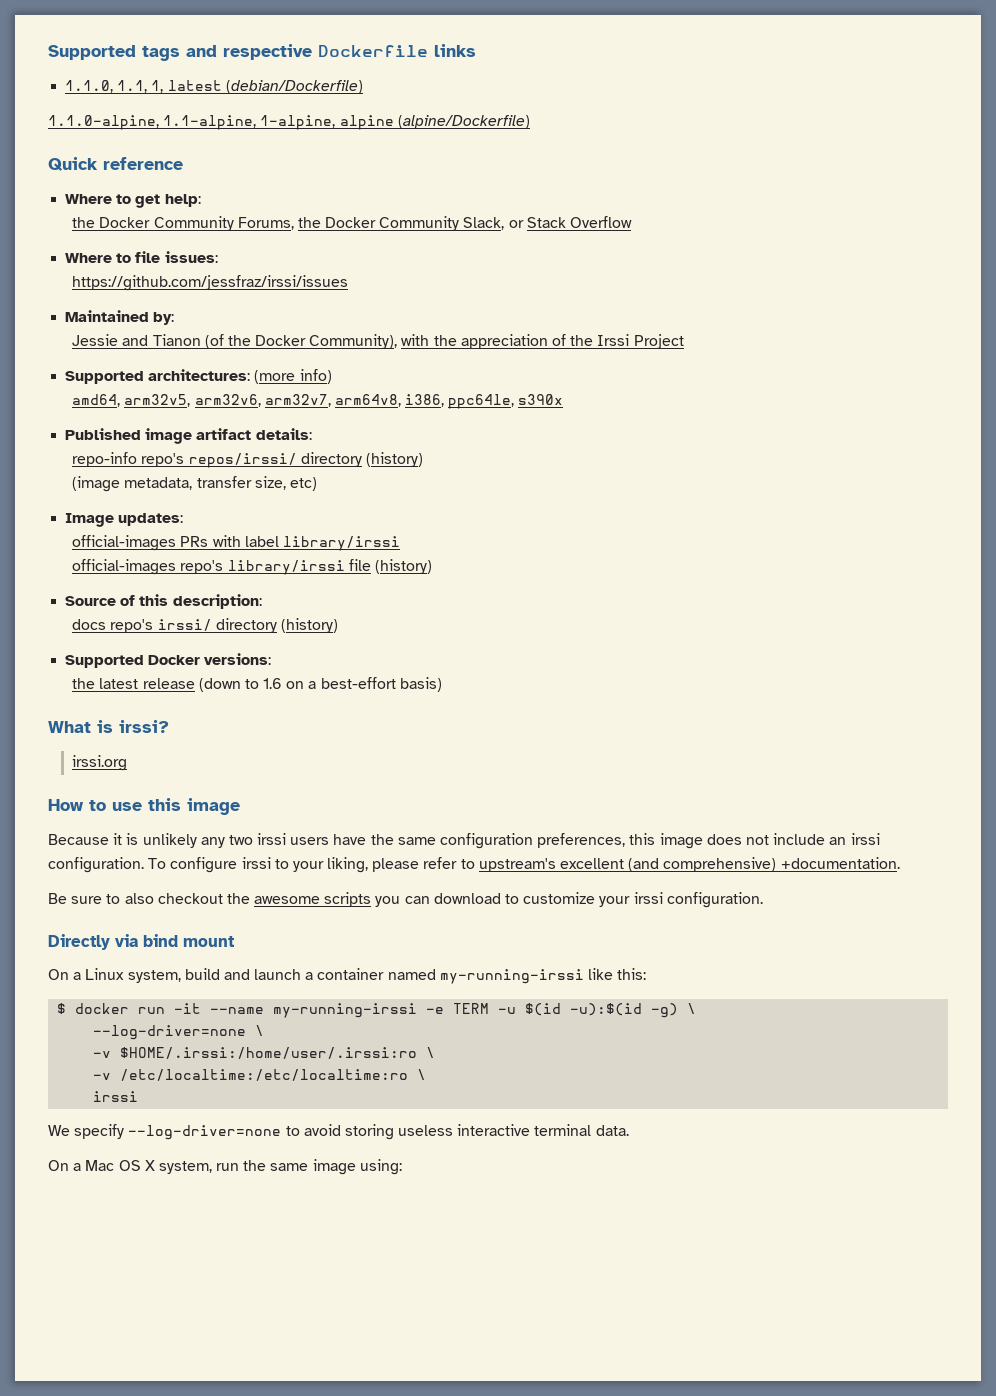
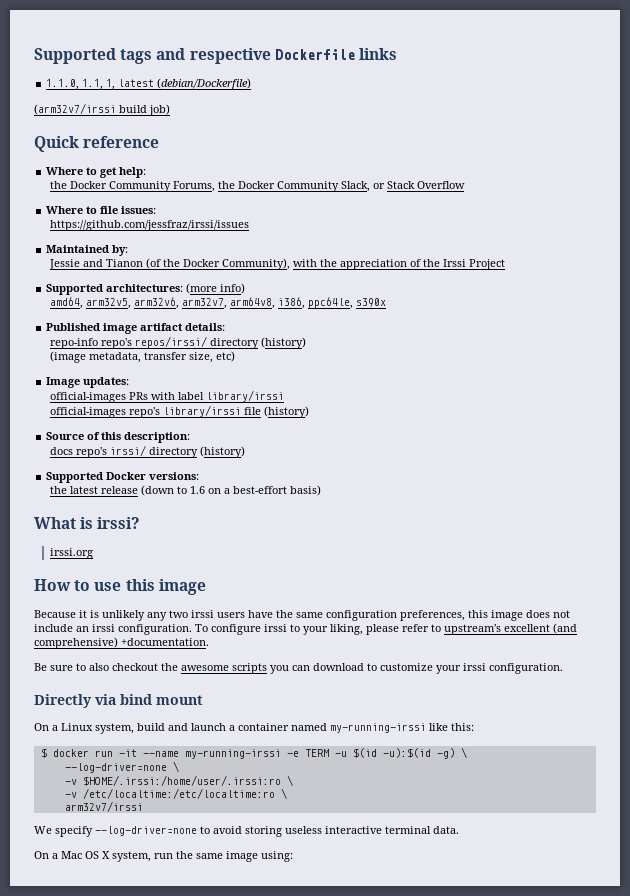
- 1.1.0-alpine, 1.1-alpine, 1-alpine, alpine (alpine/Dockerfile)
+ (arm32v7/irssi build job)
  -v /etc/localtime:/etc/localtime:ro \
- irssi
+ arm32v7/irssi

